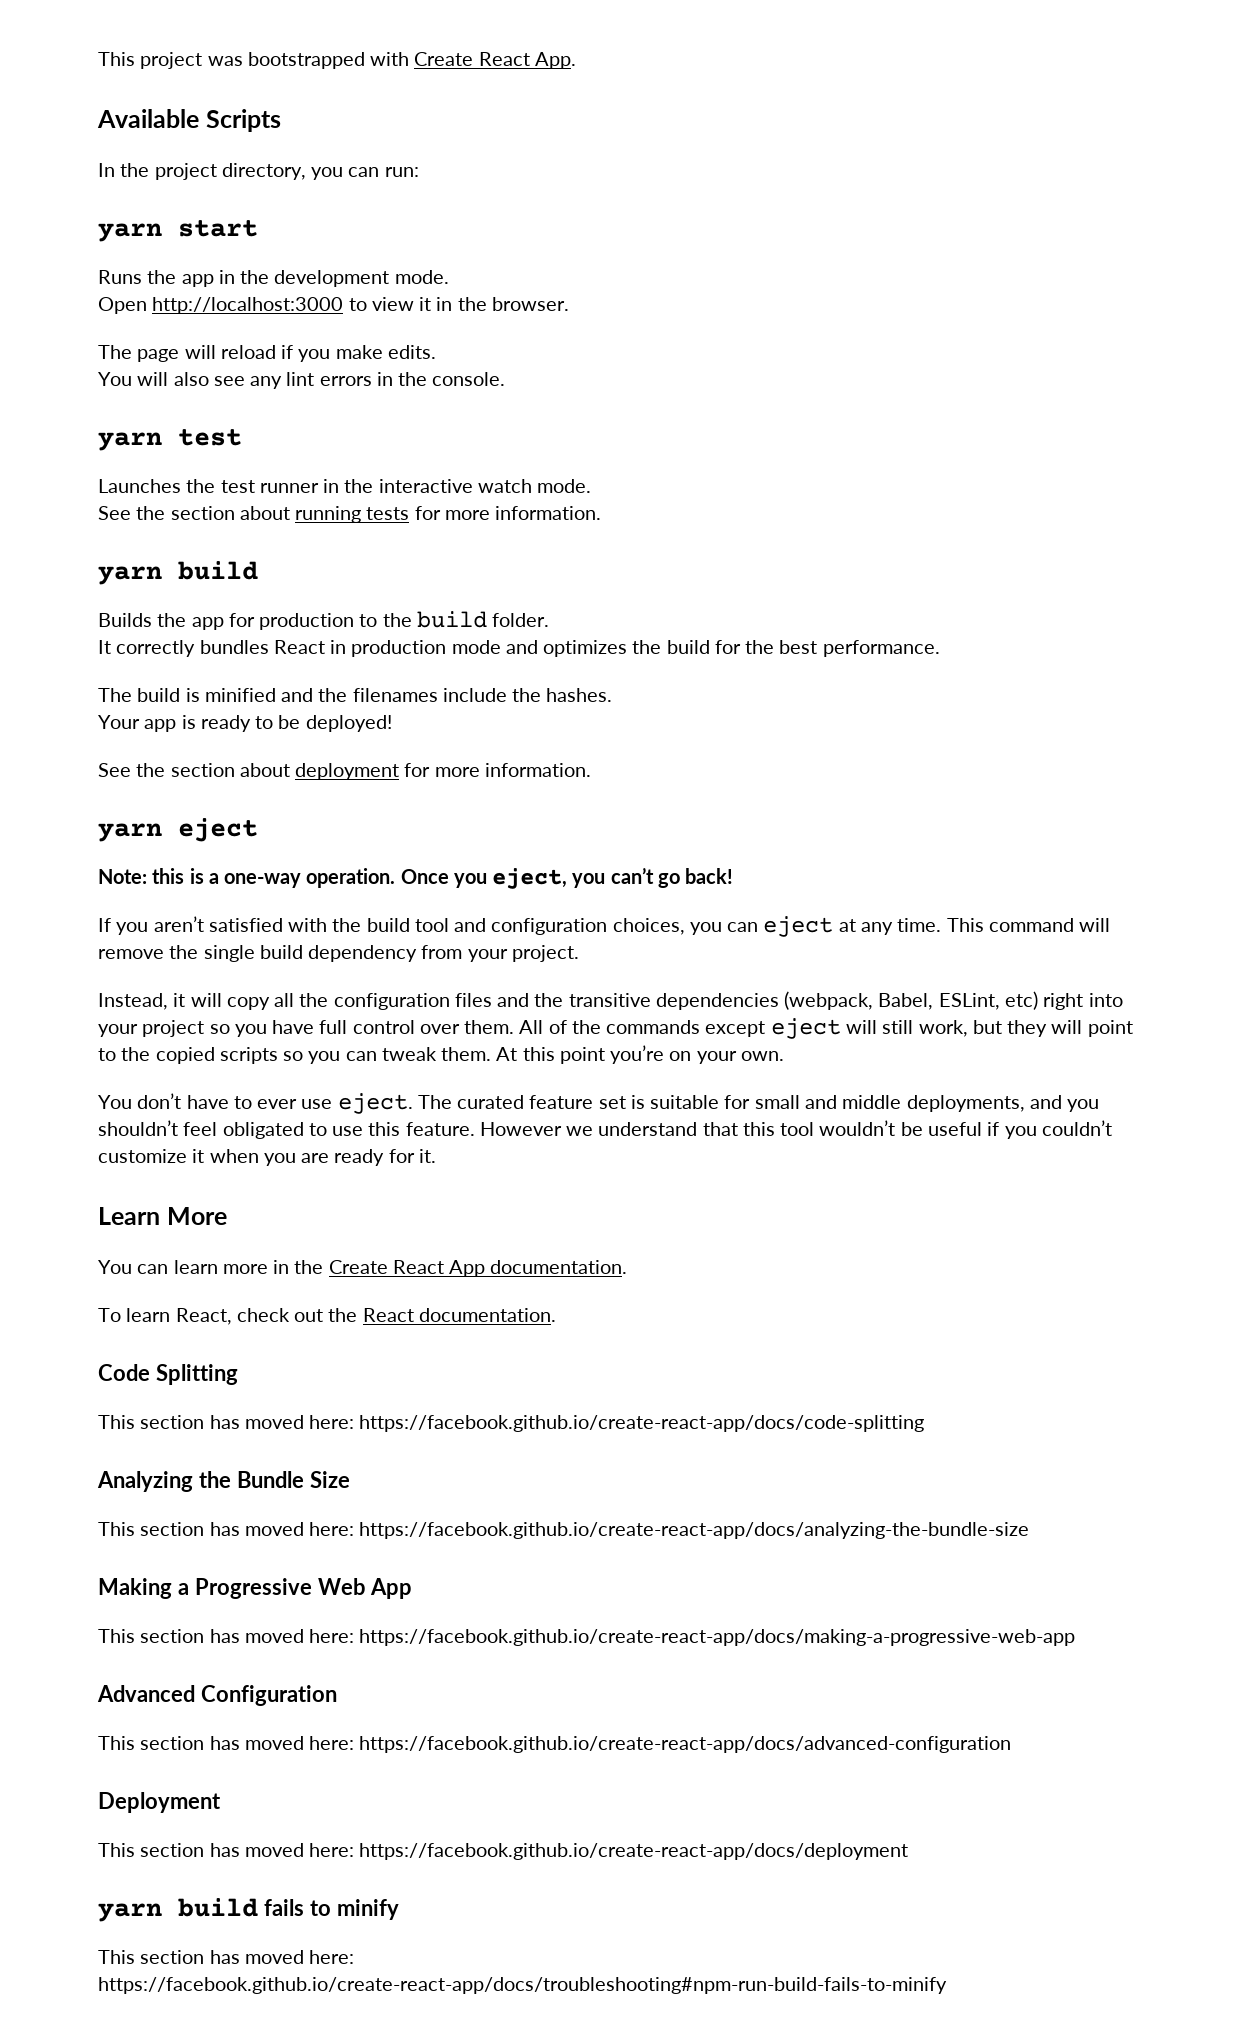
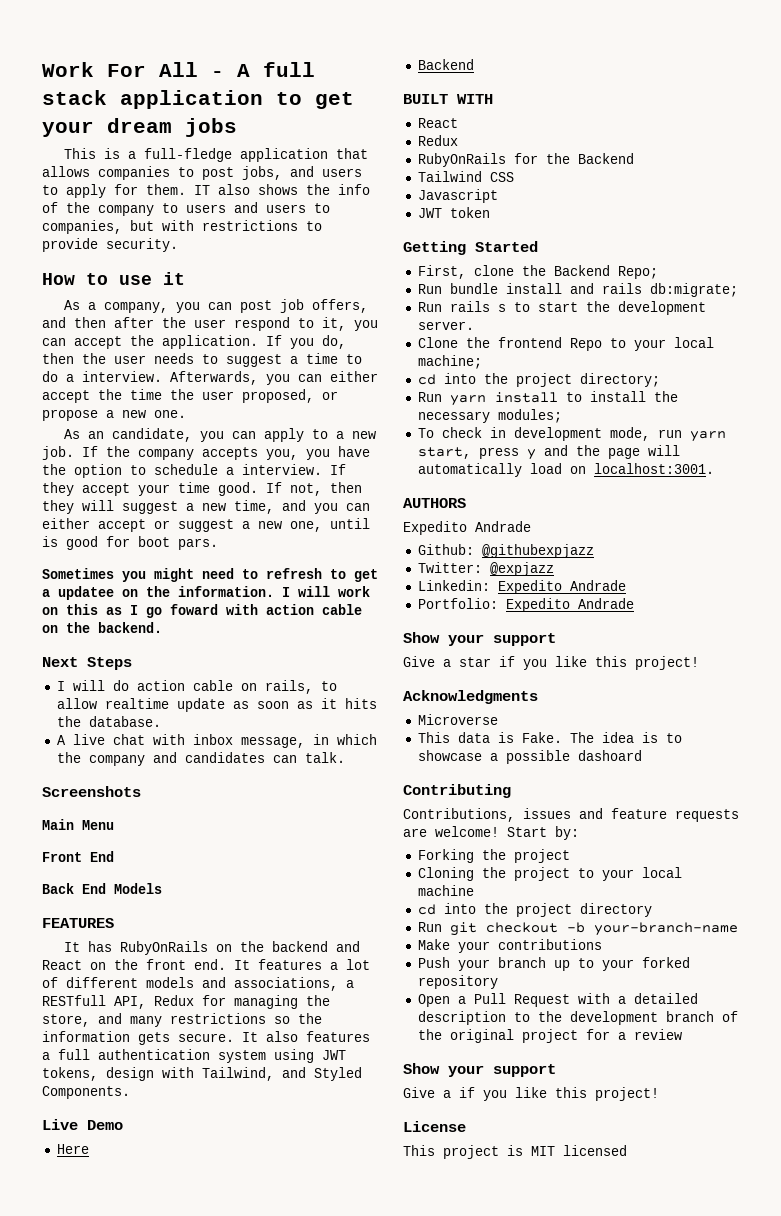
- This project was bootstrapped with Create React App.
- Available Scripts
- In the project directory, you can run:
- yarn start
- Runs the app in the development mode.
- Open http://localhost:3000 to view it in the browser.
- The page will reload if you make edits.
- You will also see any lint errors in the console.
- yarn test
- Launches the test runner in the interactive watch mode.
- See the section about running tests for more information.
- yarn build
- Builds the app for production to the build folder.
- It correctly bundles React in production mode and optimizes the build for the best performance.
- The build is minified and the filenames include the hashes.
- Your app is ready to be deployed!
- See the section about deployment for more information.
- yarn eject
- Note: this is a one-way operation. Once you eject, you can’t go back!
- If you aren’t satisfied with the build tool and configuration choices, you can eject at any time. This command will remove the single build dependency from your project.
- Instead, it will copy all the configuration files and the transitive dependencies (webpack, Babel, ESLint, etc) right into your project so you have full control over them. All of the commands except eject will still work, but they will point to the copied scripts so you can tweak them. At this point you’re on your own.
- You don’t have to ever use eject. The curated feature set is suitable for small and middle deployments, and you shouldn’t feel obligated to use this feature. However we understand that this tool wouldn’t be useful if you couldn’t customize it when you are ready for it.
- Learn More
- You can learn more in the Create React App documentation.
- To learn React, check out the React documentation.
- Code Splitting
- This section has moved here: https://facebook.github.io/create-react-app/docs/code-splitting
- Analyzing the Bundle Size
- This section has moved here: https://facebook.github.io/create-react-app/docs/analyzing-the-bundle-size
- Making a Progressive Web App
- This section has moved here: https://facebook.github.io/create-react-app/docs/making-a-progressive-web-app
- Advanced Configuration
- This section has moved here: https://facebook.github.io/create-react-app/docs/advanced-configuration
- Deployment
- This section has moved here: https://facebook.github.io/create-react-app/docs/deployment
- yarn build fails to minify
- This section has moved here: https://facebook.github.io/create-react-app/docs/troubleshooting#npm-run-build-fails-to-minify
+ Work For All - A full stack application to get your dream jobs
+ This is a full-fledge application that allows companies to post jobs, and users to apply for them. IT also shows the info of the company to users and users to companies, but with restrictions to provide security.
+ How to use it
+ As a company, you can post job offers, and then after the user respond to it, you can accept the application. If you do, then the user needs to suggest a time to do a interview. Afterwards, you can either accept the time the user proposed, or propose a new one.
+ As an candidate, you can apply to a new job. If the company accepts you, you have the option to schedule a interview. If they accept your time good. If not, then they will suggest a new time, and you can either accept or suggest a new one, until is good for boot pars.
+ Sometimes you might need to refresh to get a updatee on the information. I will work on this as I go foward with action cable on the backend.
+ Next Steps
+ I will do action cable on rails, to allow realtime update as soon as it hits the database.
+ A live chat with inbox message, in which the company and candidates can talk.
+ Screenshots
+ Main Menu
+ Front End
+ Back End Models
+ FEATURES
+ It has RubyOnRails on the backend and React on the front end. It features a lot of different models and associations, a RESTfull API, Redux for managing the store, and many restrictions so the information gets secure. It also features a full authentication system using JWT tokens, design with Tailwind, and Styled Components.
+ Live Demo
+ Here
+ Backend
+ BUILT WITH
+ React
+ Redux
+ RubyOnRails for the Backend
+ Tailwind CSS
+ Javascript
+ JWT token
+ Getting Started
+ First, clone the Backend Repo;
+ Run bundle install and rails db:migrate;
+ Run rails s to start the development server.
+ Clone the frontend Repo to your local machine;
+ cd into the project directory;
+ Run yarn install to install the necessary modules;
+ To check in development mode, run yarn start, press y and the page will automatically load on localhost:3001.
+ AUTHORS
+ Expedito Andrade
+ Github: @githubexpjazz
+ Twitter: @expjazz
+ Linkedin: Expedito Andrade
+ Portfolio: Expedito Andrade
+ Show your support
+ Give a star if you like this project!
+ Acknowledgments
+ Microverse
+ This data is Fake. The idea is to showcase a possible dashoard
+ Contributing
+ Contributions, issues and feature requests are welcome! Start by:
+ Forking the project
+ Cloning the project to your local machine
+ cd into the project directory
+ Run git checkout -b your-branch-name
+ Make your contributions
+ Push your branch up to your forked repository
+ Open a Pull Request with a detailed description to the development branch of the original project for a review
+ Show your support
+ Give a if you like this project!
+ License
+ This project is MIT licensed

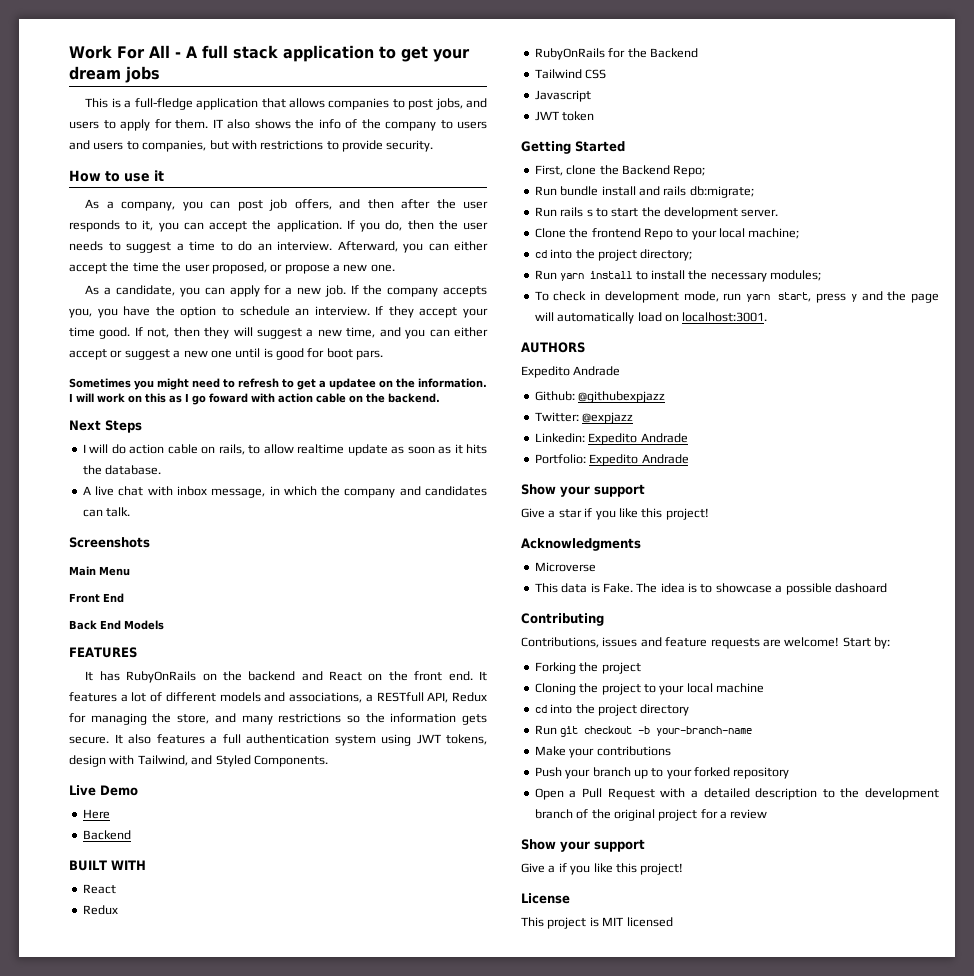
- As a company, you can post job offers, and then after the user respond to it, you can accept the application.
+ As a company, you can post job offers, and then after the user responds to it, you can accept the application.
- If you do, then the user needs to suggest a time to do a interview. Afterwards, you can either accept the time the user proposed, or propose a new one.
+ If you do, then the user needs to suggest a time to do an interview. Afterward, you can either accept the time the user proposed, or propose a new one.
- As an candidate, you can apply to a new job.
+ As a candidate, you can apply for a new job.
- If the company accepts you, you have the option to schedule a interview.
+ If the company accepts you, you have the option to schedule an interview.
- If not, then they will suggest a new time, and you can either accept or suggest a new one, until is good for boot pars.
+ If not, then they will suggest a new time, and you can either accept or suggest a new one until is good for boot pars.

